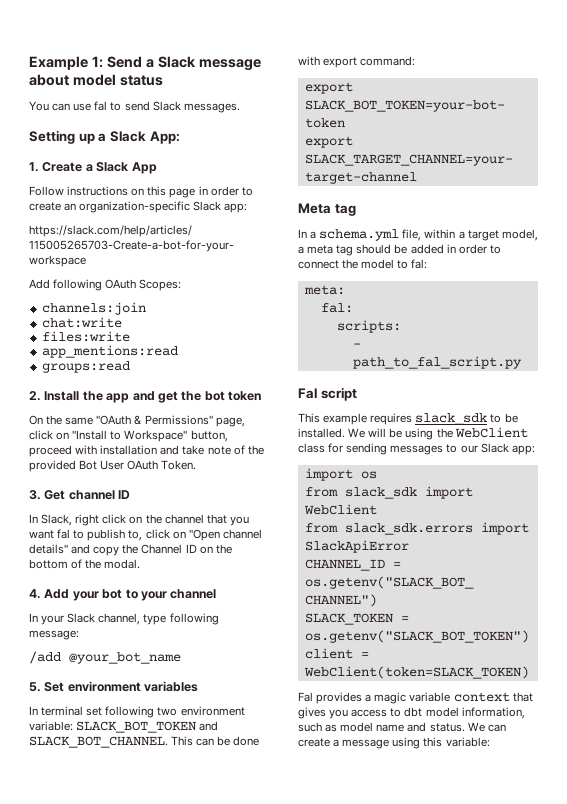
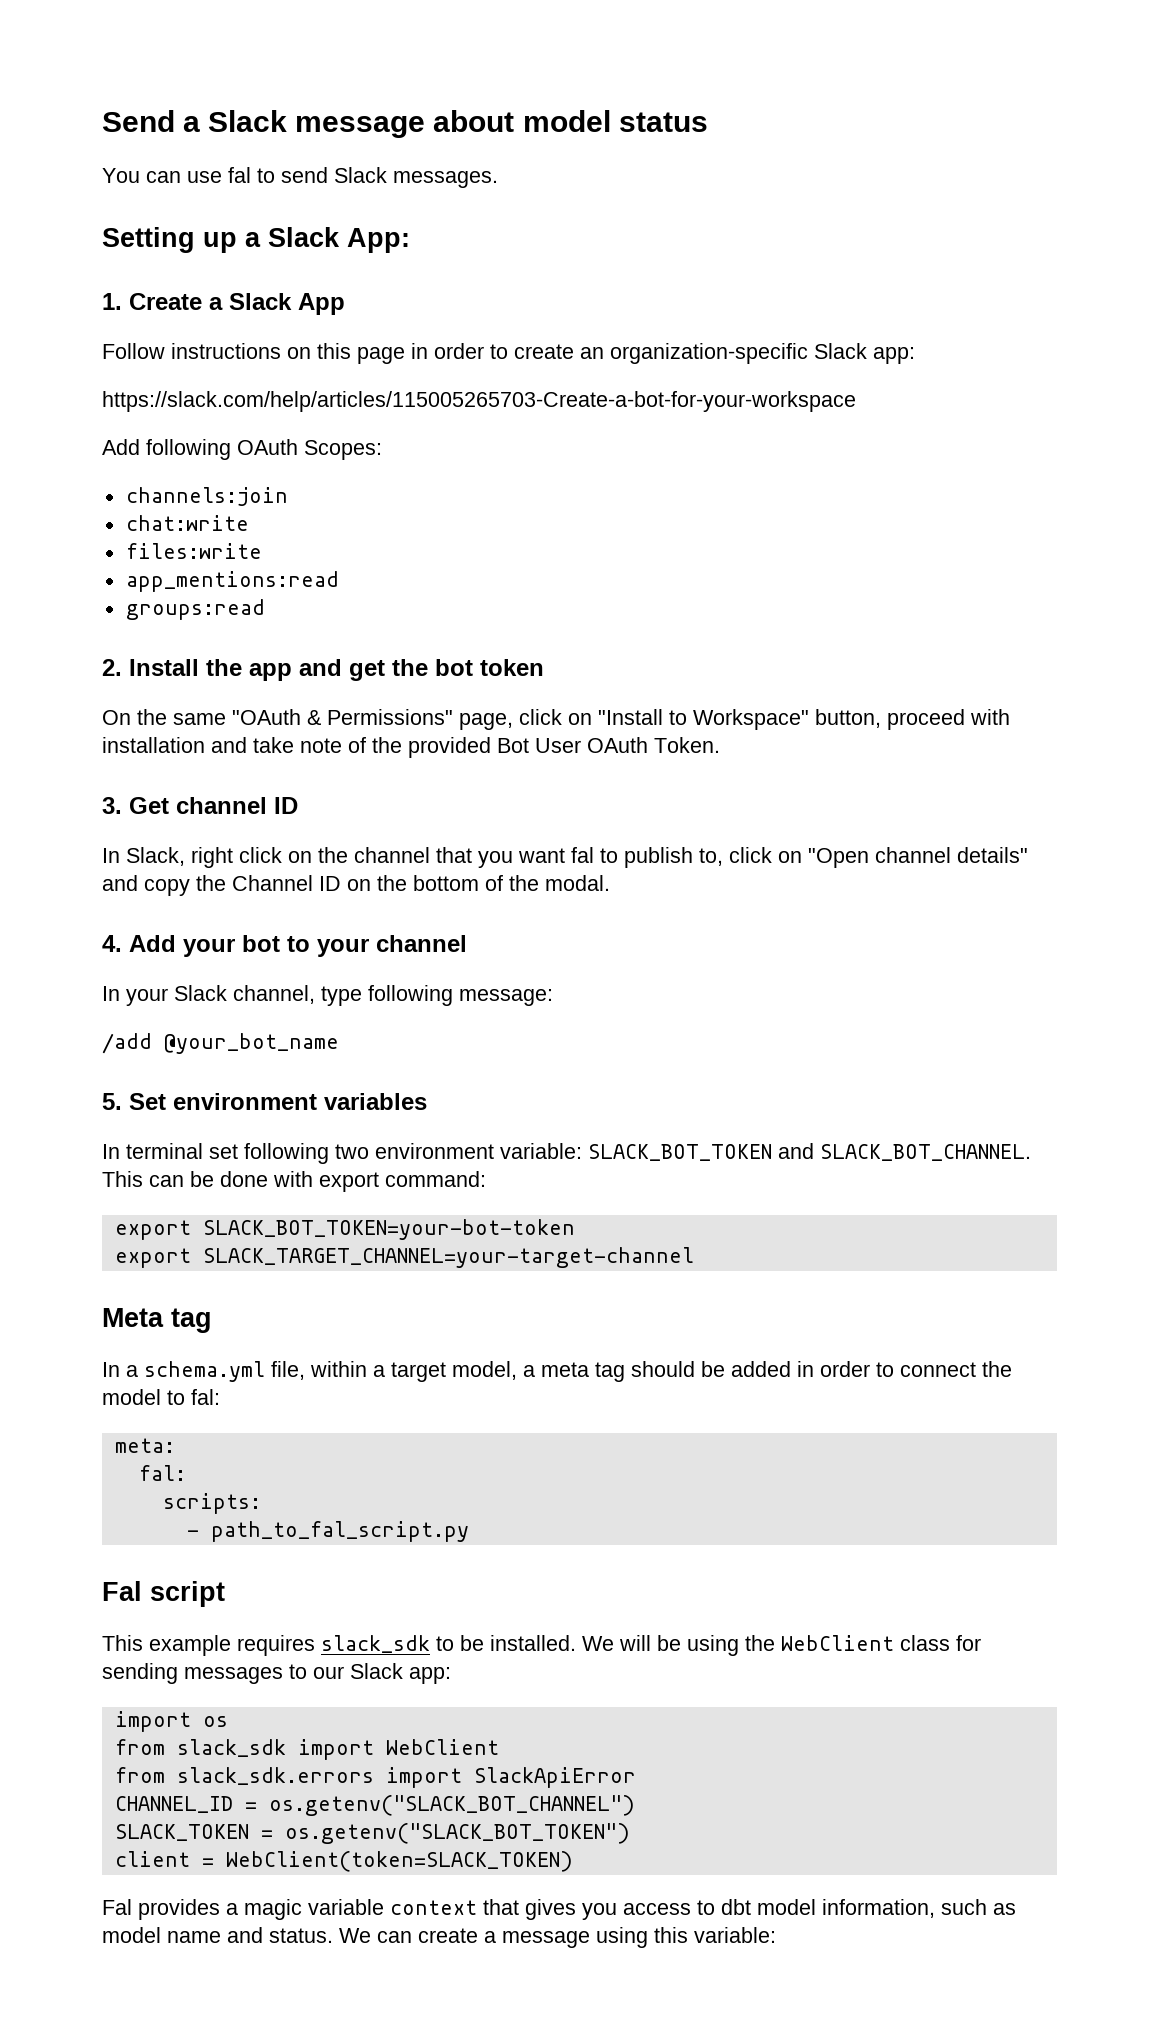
- Example 1: Send a Slack message about model status
+ Send a Slack message about model status

